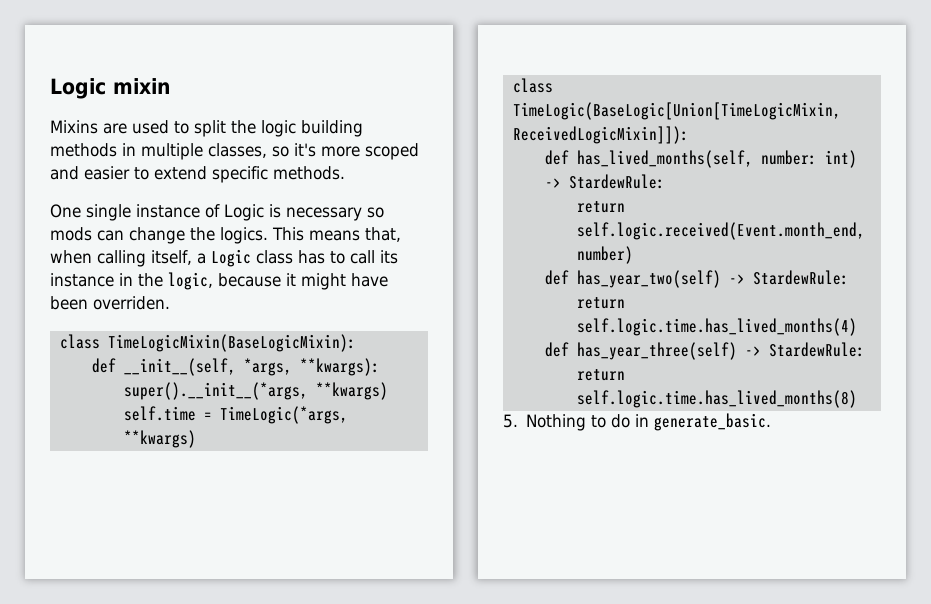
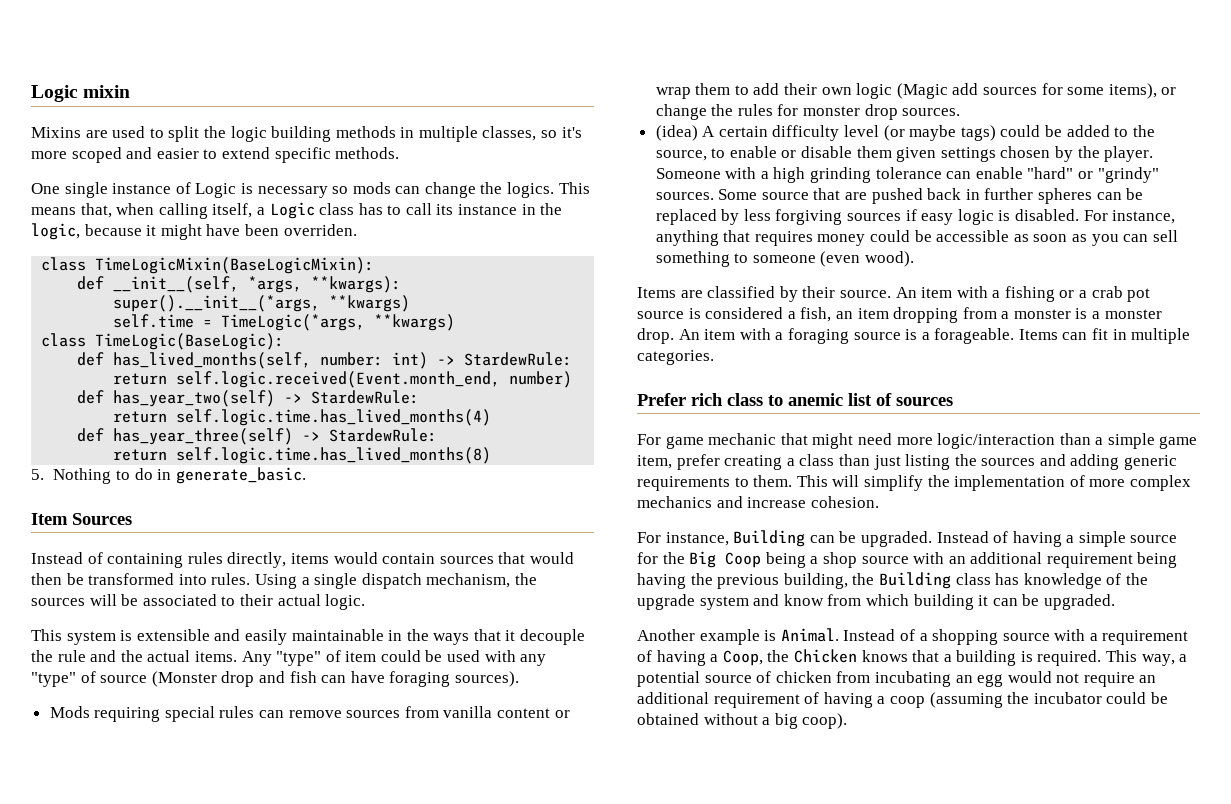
- class TimeLogic(BaseLogic[Union[TimeLogicMixin, ReceivedLogicMixin]]):
+ class TimeLogic(BaseLogic):
+ Item Sources
+ Instead of containing rules directly, items would contain sources that would then be transformed into rules. Using a single dispatch mechanism, the sources will be associated to their actual logic.
+ This system is extensible and easily maintainable in the ways that it decouple the rule and the actual items. Any "type" of item could be used with any "type" of source (Monster drop and fish can have foraging sources).
+ Mods requiring special rules can remove sources from vanilla content or wrap them to add their own logic (Magic add sources for some items), or change the rules for monster drop sources.
+ (idea) A certain difficulty level (or maybe tags) could be added to the source, to enable or disable them given settings chosen by the player. Someone with a high grinding tolerance can enable "hard" or "grindy" sources. Some source that are pushed back in further spheres can be replaced by less forgiving sources if easy logic is disabled. For instance, anything that requires money could be accessible as soon as you can sell something to someone (even wood).
+ Items are classified by their source. An item with a fishing or a crab pot source is considered a fish, an item dropping from a monster is a monster drop. An item with a foraging source is a forageable. Items can fit in multiple categories.
+ Prefer rich class to anemic list of sources
+ For game mechanic that might need more logic/interaction than a simple game item, prefer creating a class than just listing the sources and adding generic requirements to them. This will simplify the implementation of more complex mechanics and increase cohesion.
+ For instance, Building can be upgraded. Instead of having a simple source for the Big Coop being a shop source with an additional requirement being having the previous building, the Building class has knowledge of the upgrade system and know from which building it can be upgraded.
+ Another example is Animal. Instead of a shopping source with a requirement of having a Coop, the Chicken knows that a building is required. This way, a potential source of chicken from incubating an egg would not require an additional requirement of having a coop (assuming the incubator could be obtained without a big coop).

